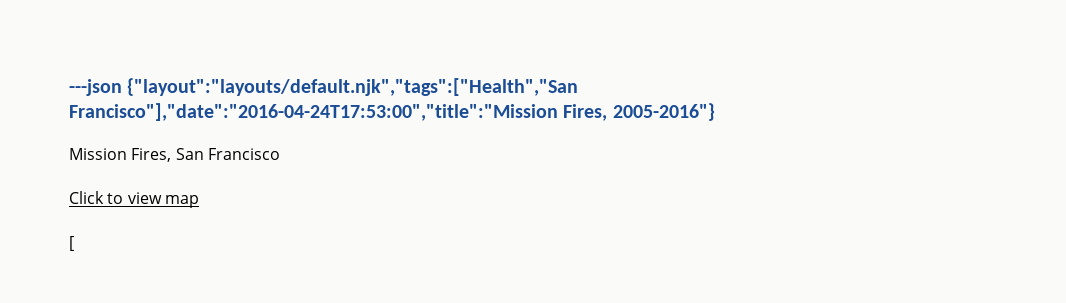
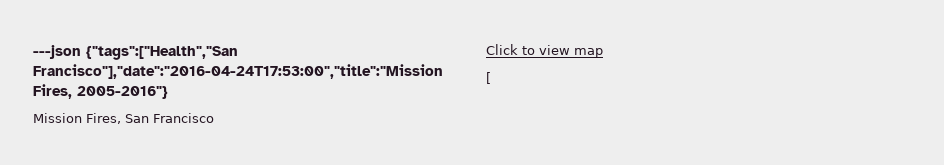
- ---json {"layout":"layouts/default.njk","tags":["Health","San Francisco"],"date":"2016-04-24T17:53:00","title":"Mission Fires, 2005-2016"}
+ ---json {"tags":["Health","San Francisco"],"date":"2016-04-24T17:53:00","title":"Mission Fires, 2005-2016"}

